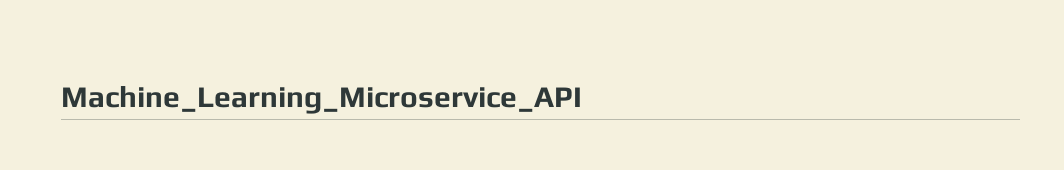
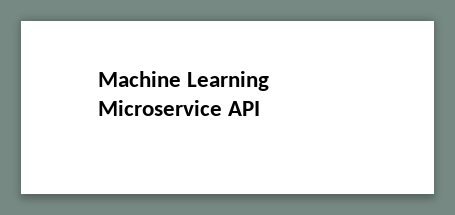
- Machine_Learning_Microservice_API
+ Machine Learning Microservice API

